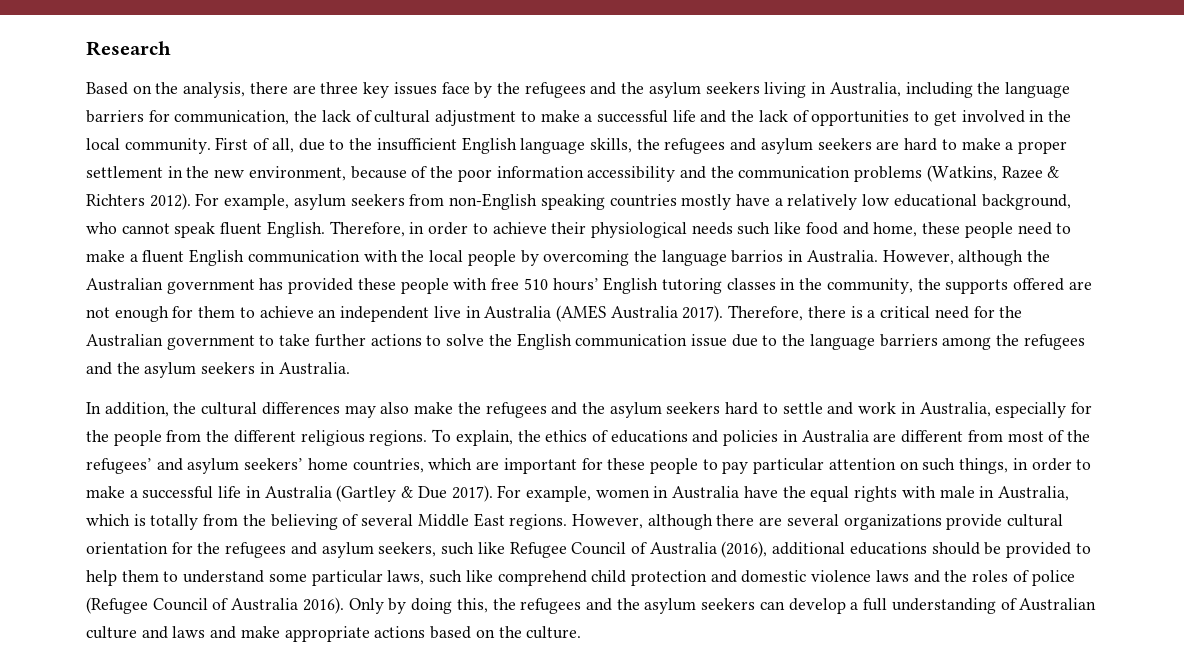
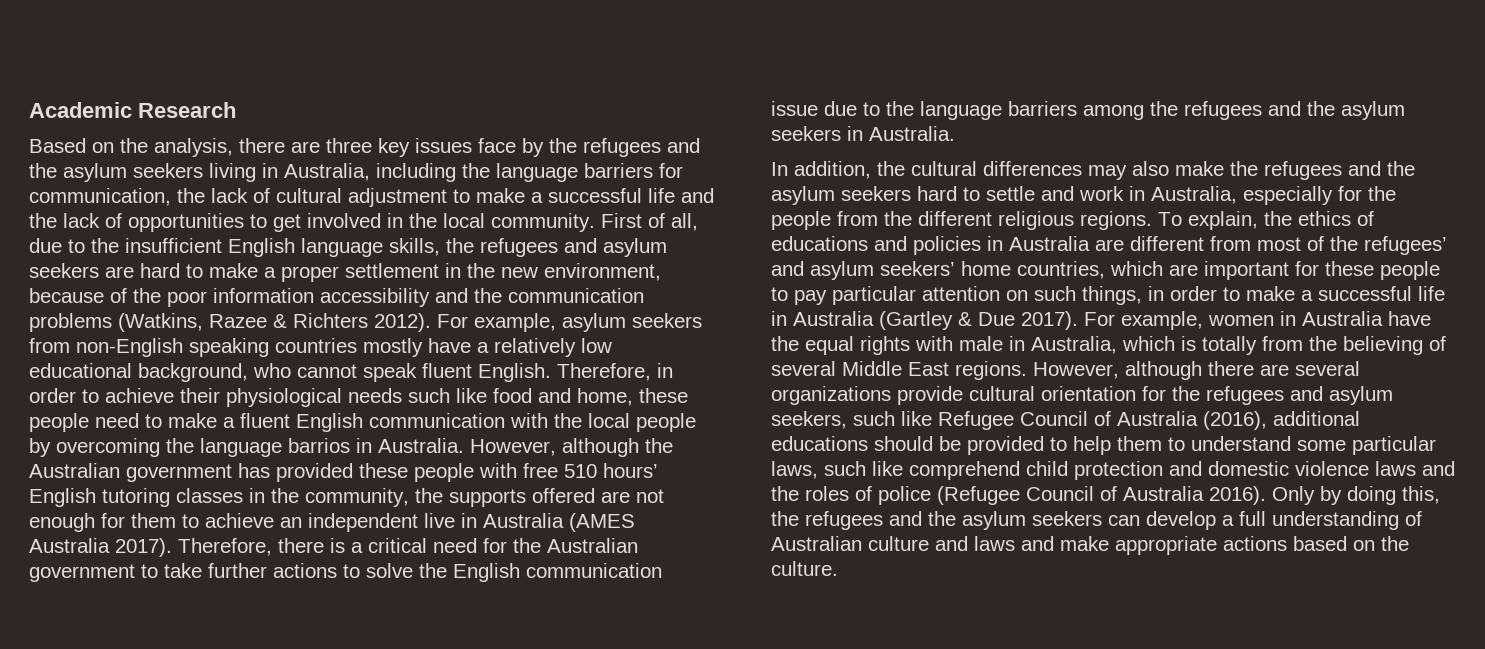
- Research
+ Academic Research

